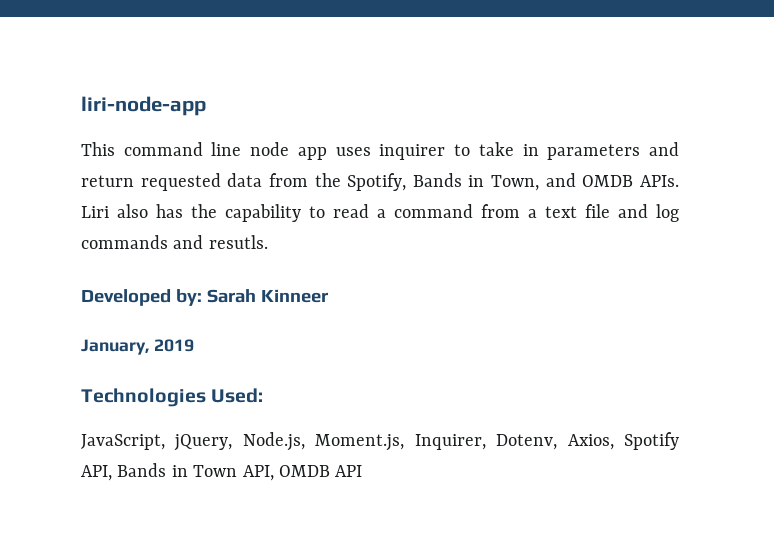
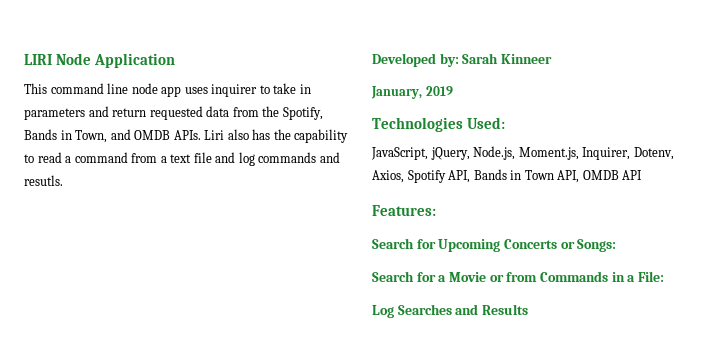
- liri-node-app
+ LIRI Node Application
+ Features:
+ Search for Upcoming Concerts or Songs:
+ Search for a Movie or from Commands in a File:
+ Log Searches and Results

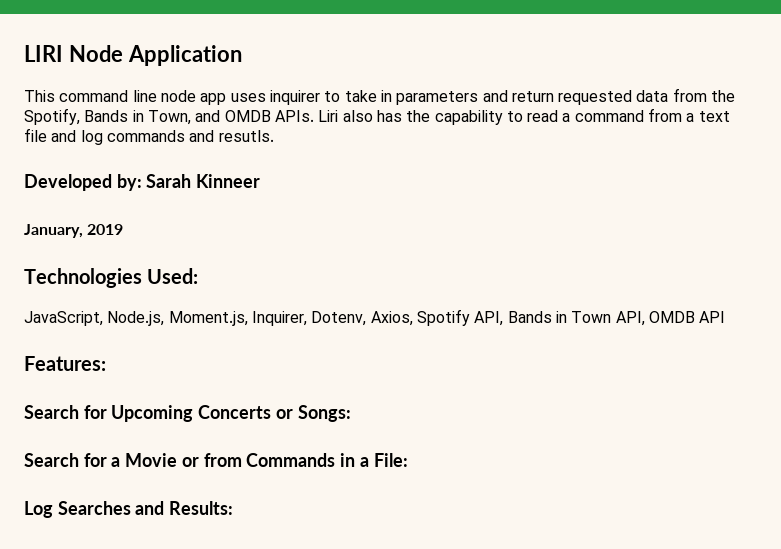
- JavaScript, jQuery, Node.js, Moment.js, Inquirer, Dotenv, Axios, Spotify API, Bands in Town API, OMDB API
+ JavaScript, Node.js, Moment.js, Inquirer, Dotenv, Axios, Spotify API, Bands in Town API, OMDB API
- Log Searches and Results
+ Log Searches and Results:

